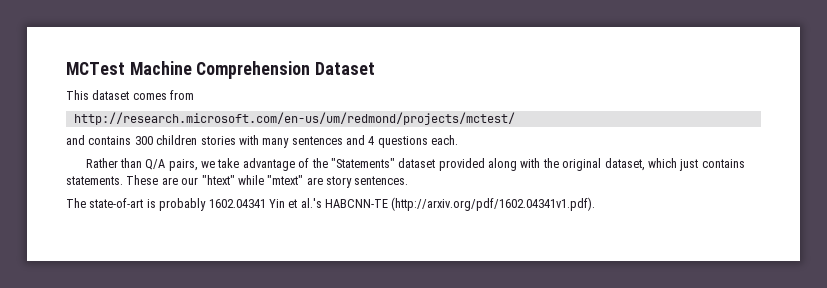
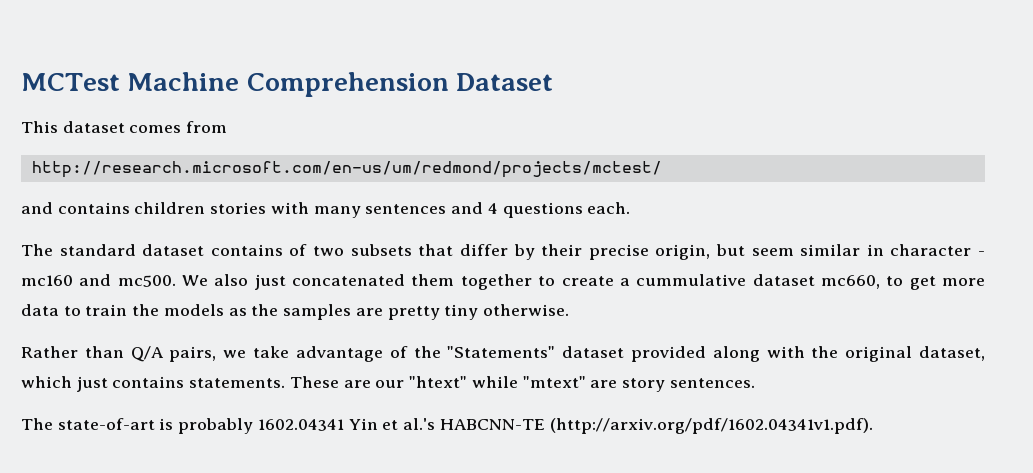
- and contains 300 children stories with many sentences and 4 questions each.
+ and contains children stories with many sentences and 4 questions each.
+ The standard dataset contains of two subsets that differ by their precise origin, but seem similar in character - mc160 and mc500. We also just concatenated them together to create a cummulative dataset mc660, to get more data to train the models as the samples are pretty tiny otherwise.

